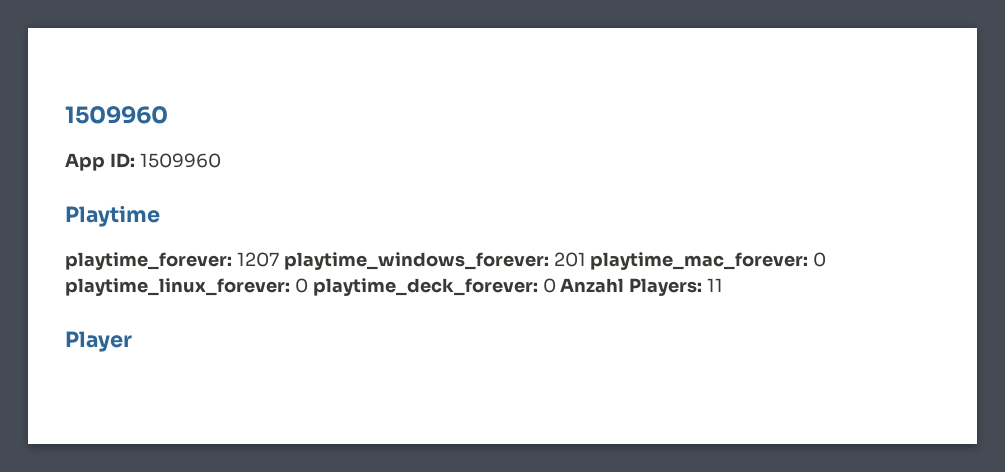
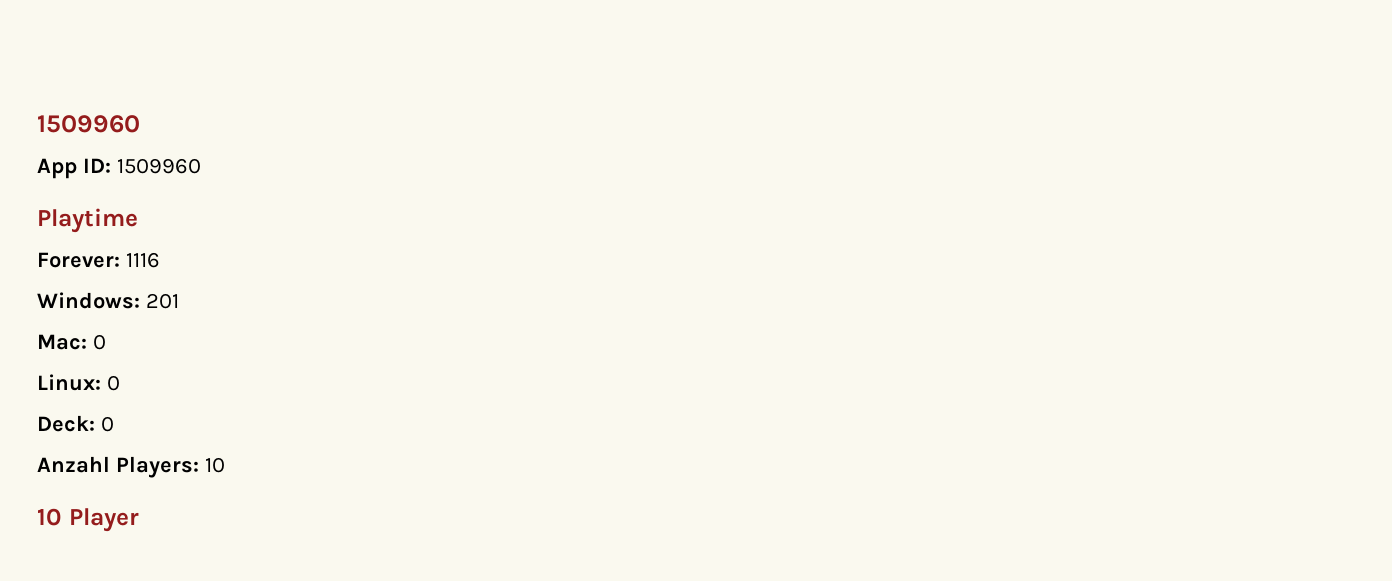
- playtime_forever: 1207 playtime_windows_forever: 201 playtime_mac_forever: 0 playtime_linux_forever: 0 playtime_deck_forever: 0 Anzahl Players: 11
- Player
+ Forever: 1116
+ Windows: 201
+ Mac: 0
+ Linux: 0
+ Deck: 0
+ Anzahl Players: 10
+ 10 Player

